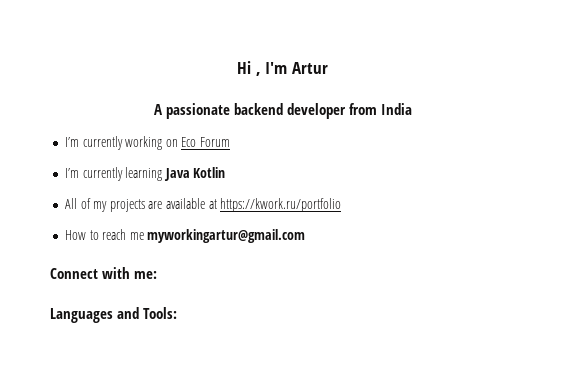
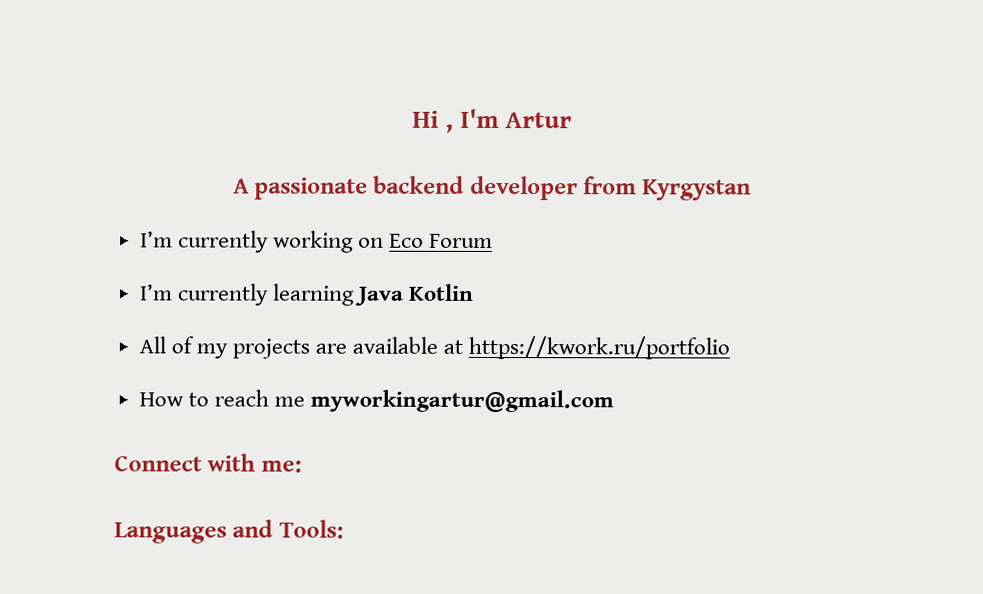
- A passionate backend developer from India
+ A passionate backend developer from Kyrgystan

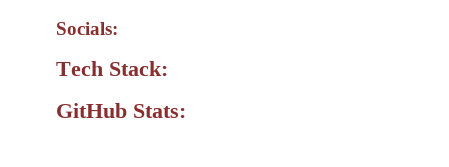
- Hi , I'm Artur
- A passionate backend developer from Kyrgystan
- I’m currently working on Eco Forum
- I’m currently learning Java Kotlin
- All of my projects are available at https://kwork.ru/portfolio
- How to reach me myworkingartur@gmail.com
- Connect with me:
- Languages and Tools:
+ Socials:
+ Tech Stack:
+ GitHub Stats:

